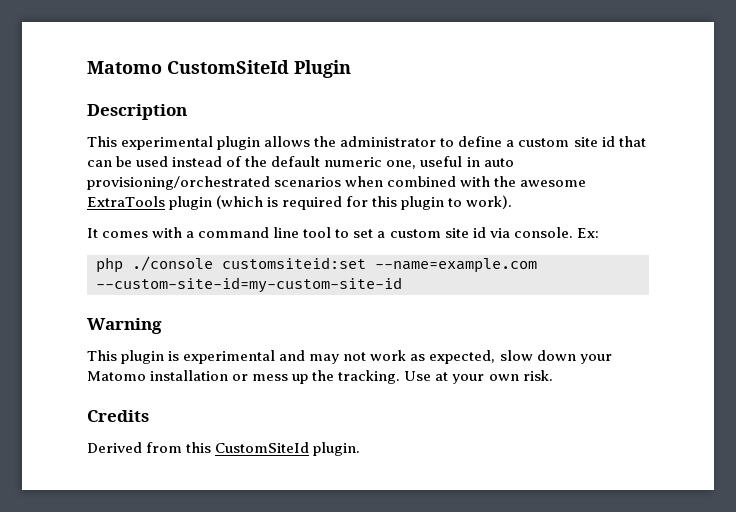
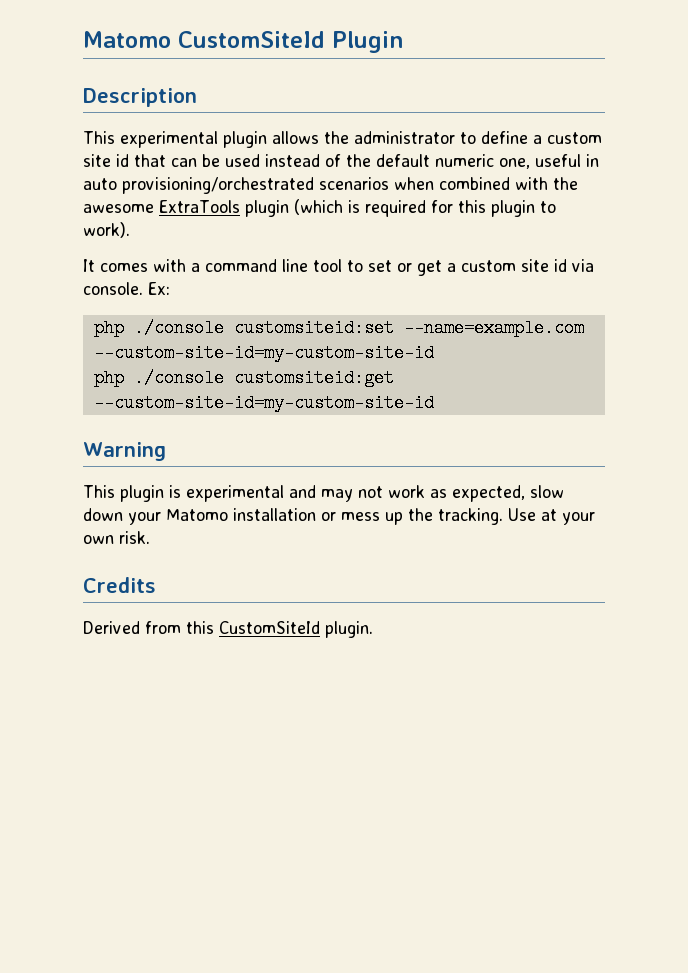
- It comes with a command line tool to set a custom site id via console.
+ It comes with a command line tool to set or get a custom site id via console.
+ php ./console customsiteid:get --custom-site-id=my-custom-site-id

